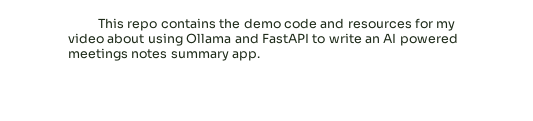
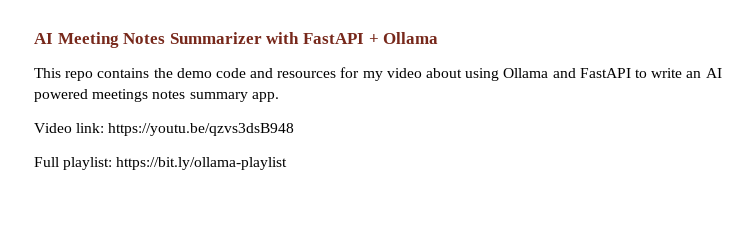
+ AI Meeting Notes Summarizer with FastAPI + Ollama
+ Video link: https://youtu.be/qzvs3dsB948
+ Full playlist: https://bit.ly/ollama-playlist

